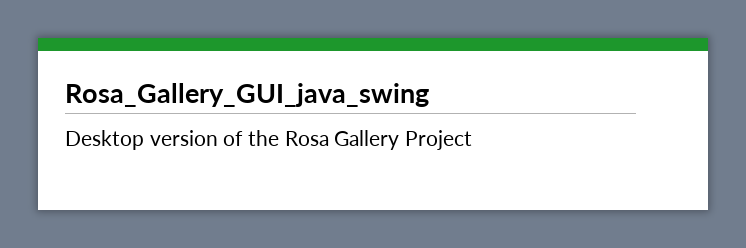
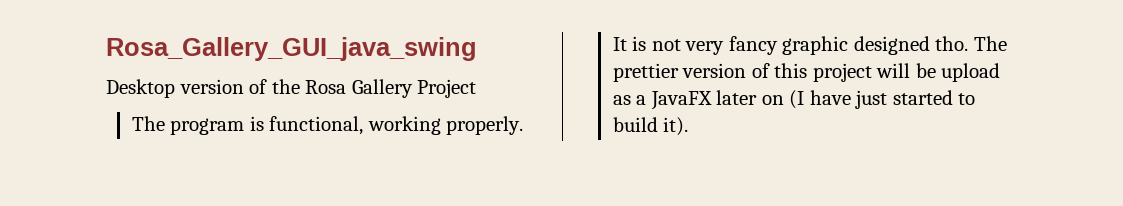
+ The program is functional, working properly. It is not very fancy graphic designed tho. The prettier version of this project will be upload as a JavaFX later on (I have just started to build it).

